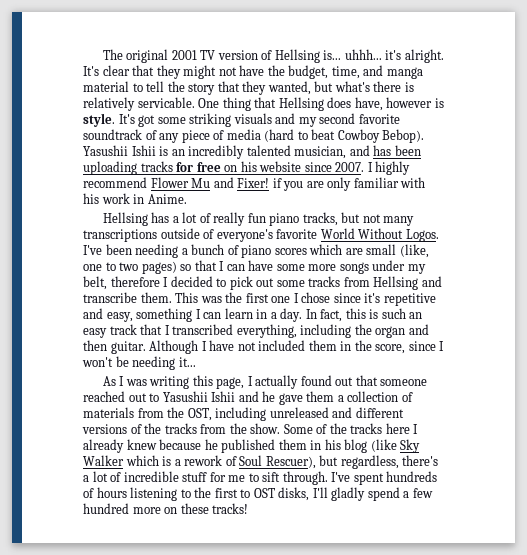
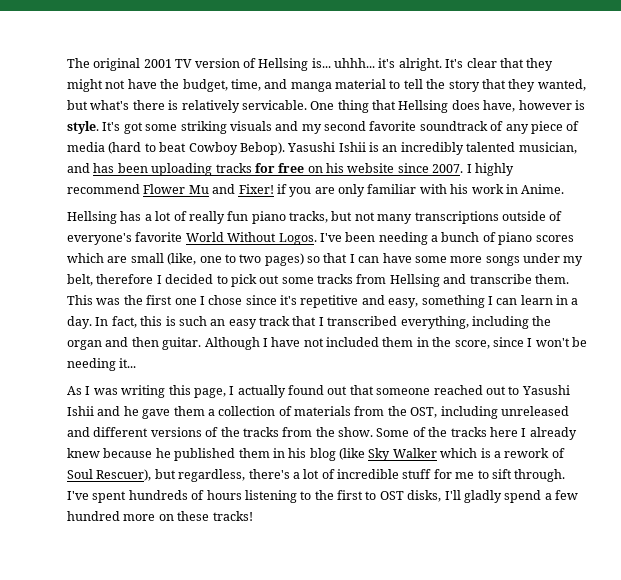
- Yasushii Ishii is an incredibly talented musician, and has been uploading tracks for free on his website since 2007.
+ Yasushi Ishii is an incredibly talented musician, and has been uploading tracks for free on his website since 2007.
- As I was writing this page, I actually found out that someone reached out to Yasushii Ishii and he gave them a collection of materials from the OST, including unreleased and different versions of the tracks from the show.
+ As I was writing this page, I actually found out that someone reached out to Yasushi Ishii and he gave them a collection of materials from the OST, including unreleased and different versions of the tracks from the show.

